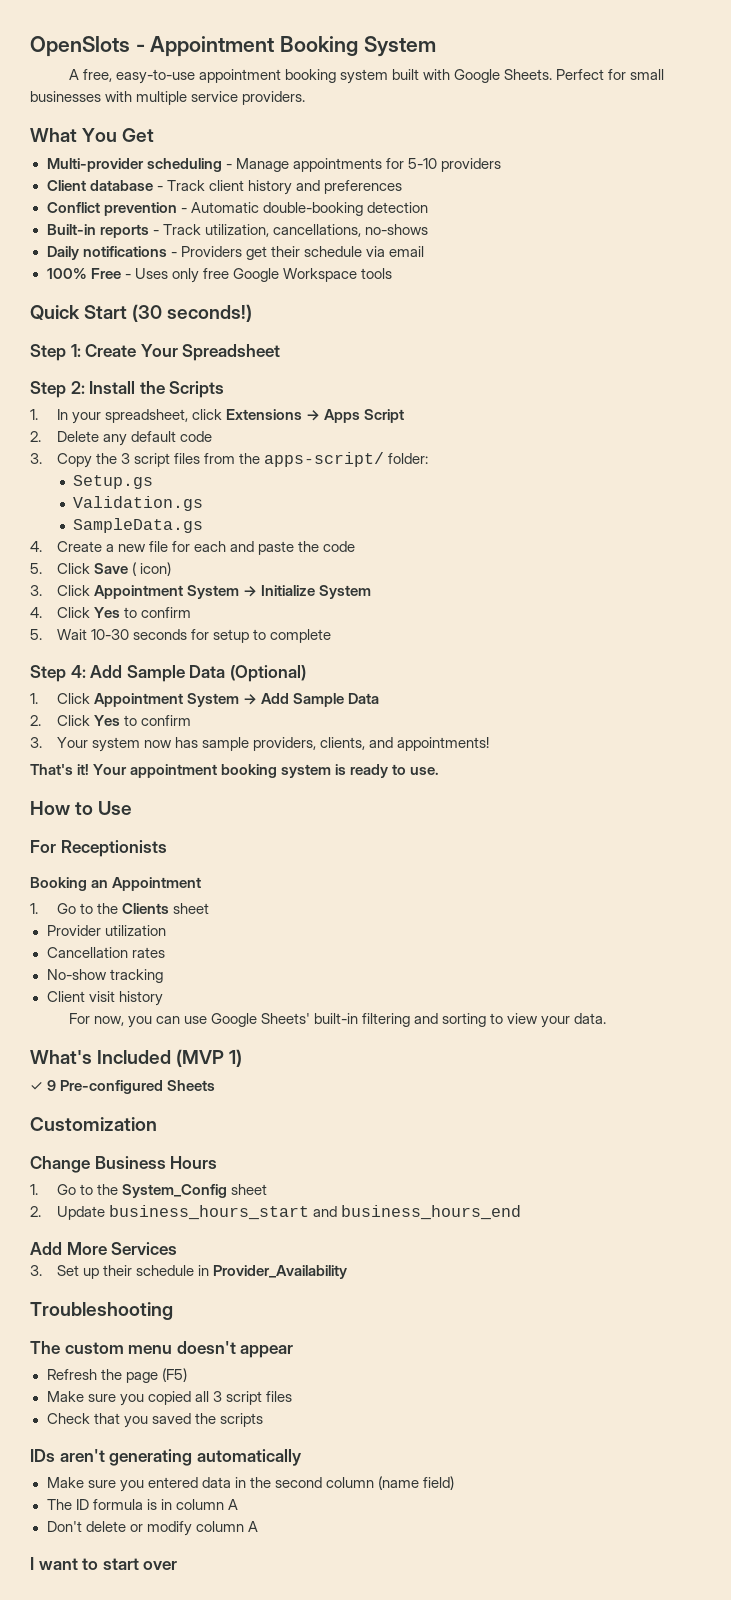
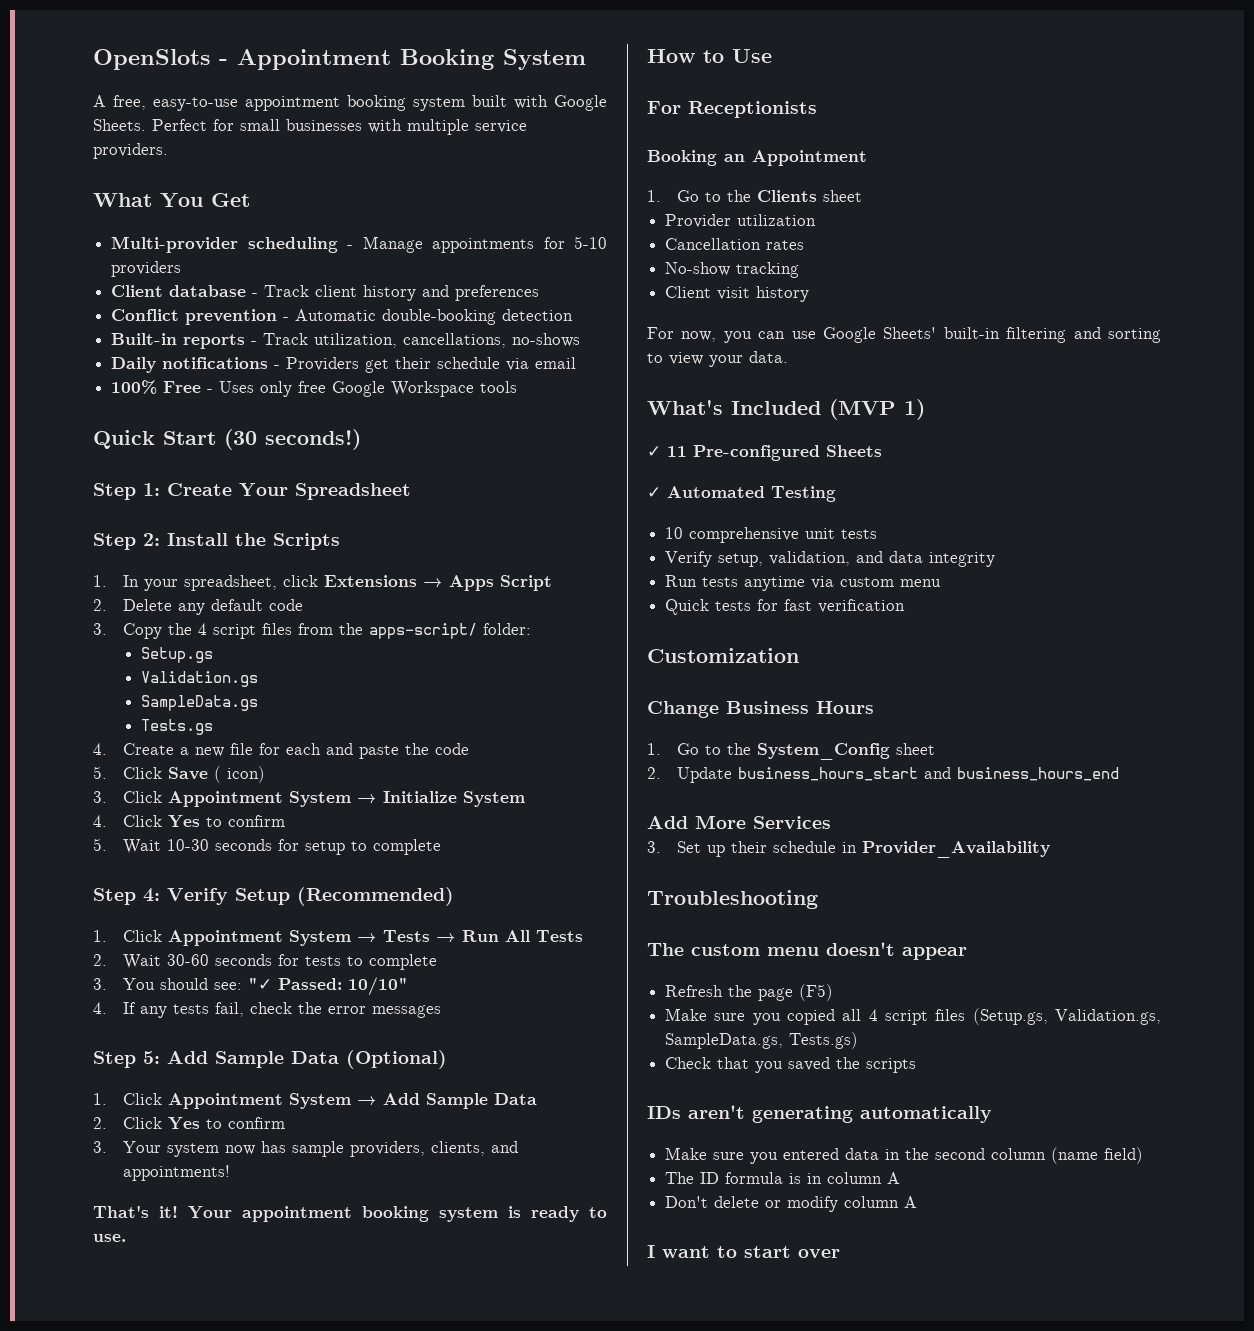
- 3. Copy the 3 script files from the apps-script/ folder:
+ 3. Copy the 4 script files from the apps-script/ folder:
+ Tests.gs
- Step 4: Add Sample Data (Optional)
+ Step 4: Verify Setup (Recommended)
+ 1. Click Appointment System → Tests → Run All Tests
+ 2. Wait 30-60 seconds for tests to complete
+ 3. You should see: "✓ Passed: 10/10"
+ 4. If any tests fail, check the error messages
+ Step 5: Add Sample Data (Optional)
- ✓ 9 Pre-configured Sheets
+ ✓ 11 Pre-configured Sheets
+ ✓ Automated Testing
+ 10 comprehensive unit tests
+ Verify setup, validation, and data integrity
+ Run tests anytime via custom menu
+ Quick tests for fast verification
- Make sure you copied all 3 script files
+ Make sure you copied all 4 script files (Setup.gs, Validation.gs, SampleData.gs, Tests.gs)

